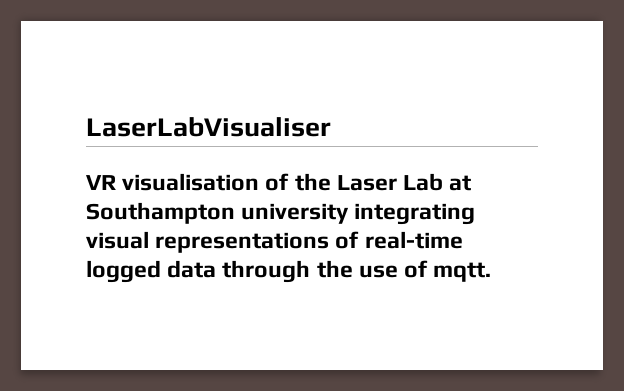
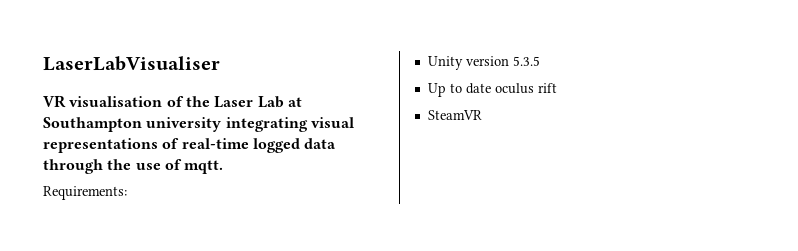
+ Requirements:
+ Unity version 5.3.5
+ Up to date oculus rift
+ SteamVR

